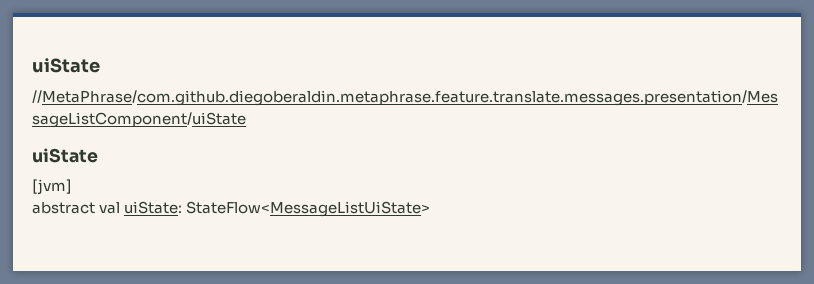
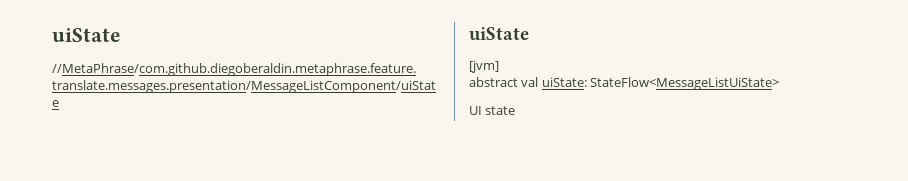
+ UI state

